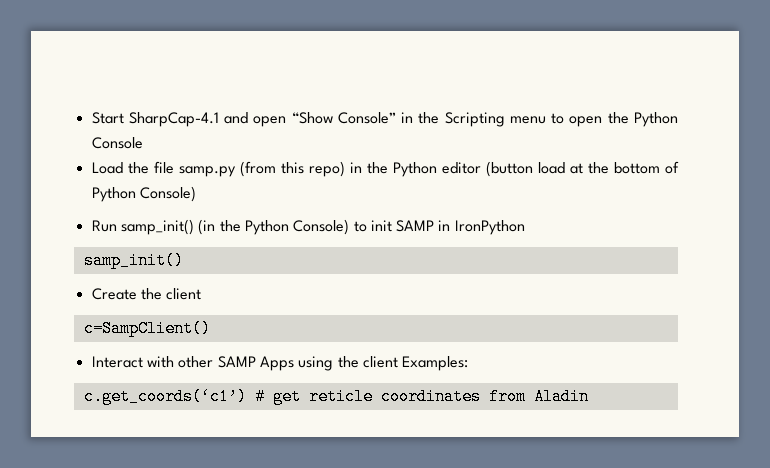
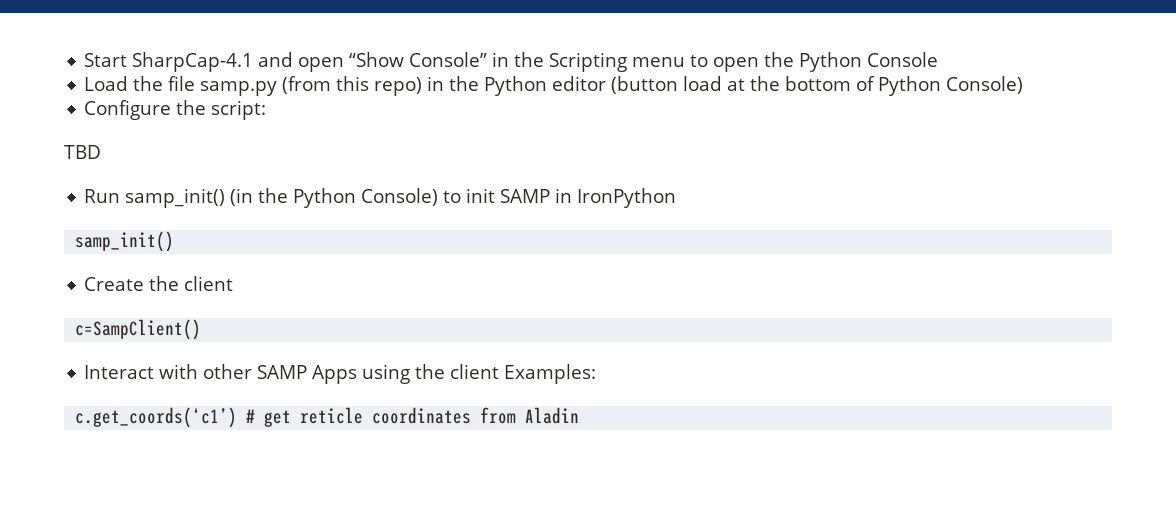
+ Configure the script:
+ TBD

